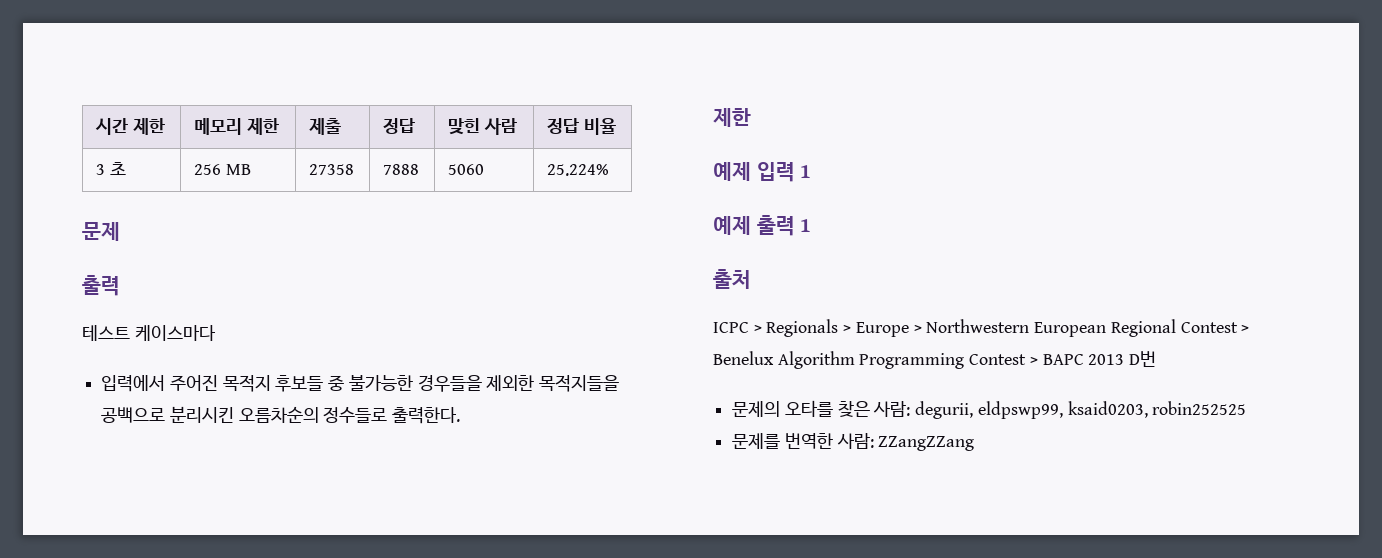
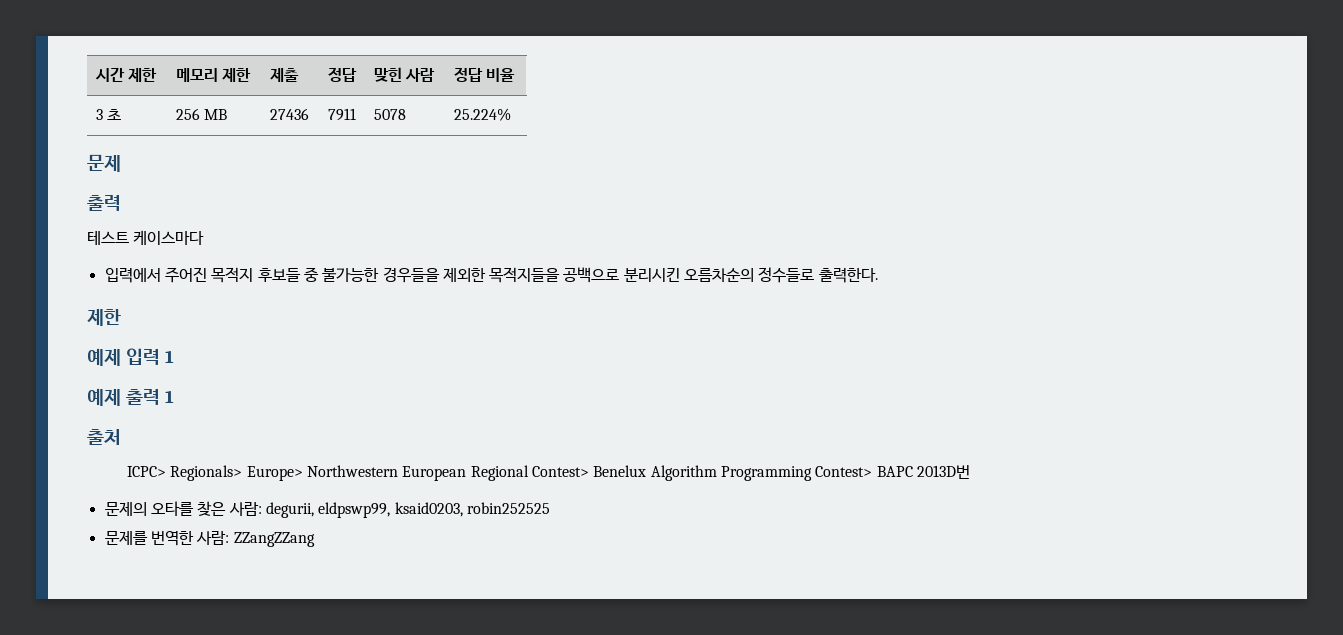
- 3 초 | 256 MB | 27358 | 7888 | 5060 | 25.224%
+ 3 초 | 256 MB | 27436 | 7911 | 5078 | 25.224%
- ICPC > Regionals > Europe > Northwestern European Regional Contest > Benelux Algorithm Programming Contest > BAPC 2013 D번
+ ICPC> Regionals> Europe> Northwestern European Regional Contest> Benelux Algorithm Programming Contest> BAPC 2013D번

